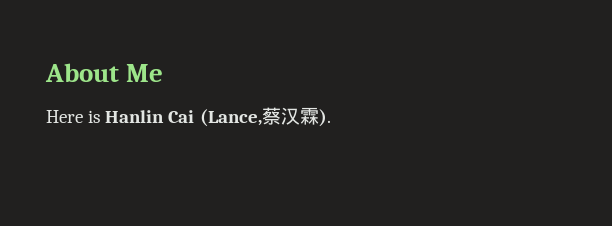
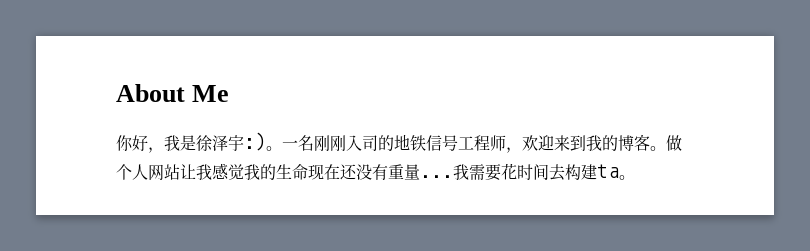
- Here is Hanlin Cai (Lance,蔡汉霖).
+ 你好，我是徐泽宇:)。一名刚刚入司的地铁信号工程师，欢迎来到我的博客。做个人网站让我感觉我的生命现在还没有重量...我需要花时间去构建ta。

